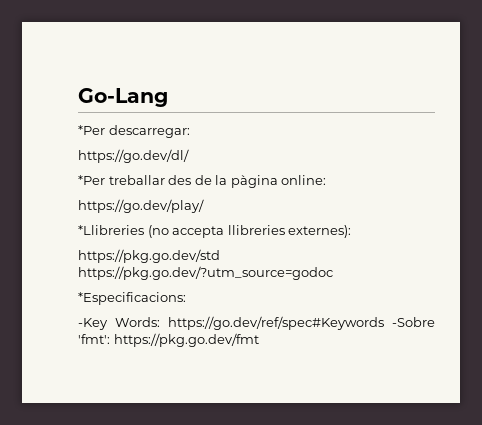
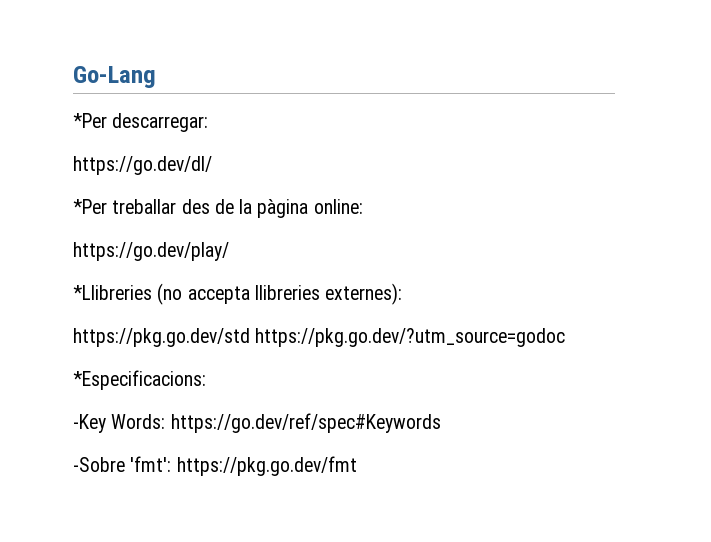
- -Key Words: https://go.dev/ref/spec#Keywords -Sobre 'fmt': https://pkg.go.dev/fmt
+ -Key Words: https://go.dev/ref/spec#Keywords
+ -Sobre 'fmt': https://pkg.go.dev/fmt

